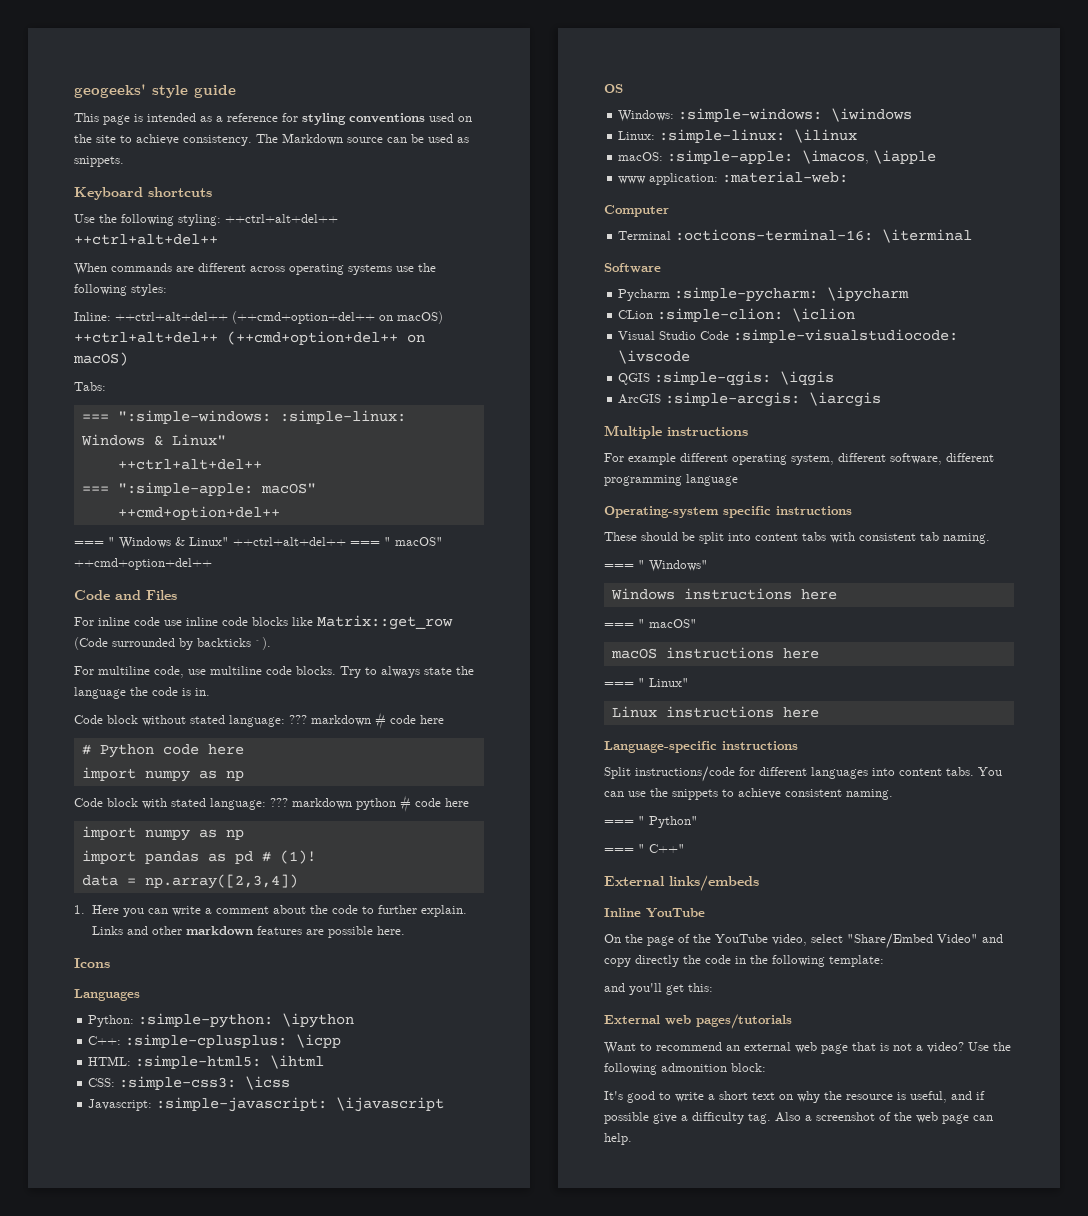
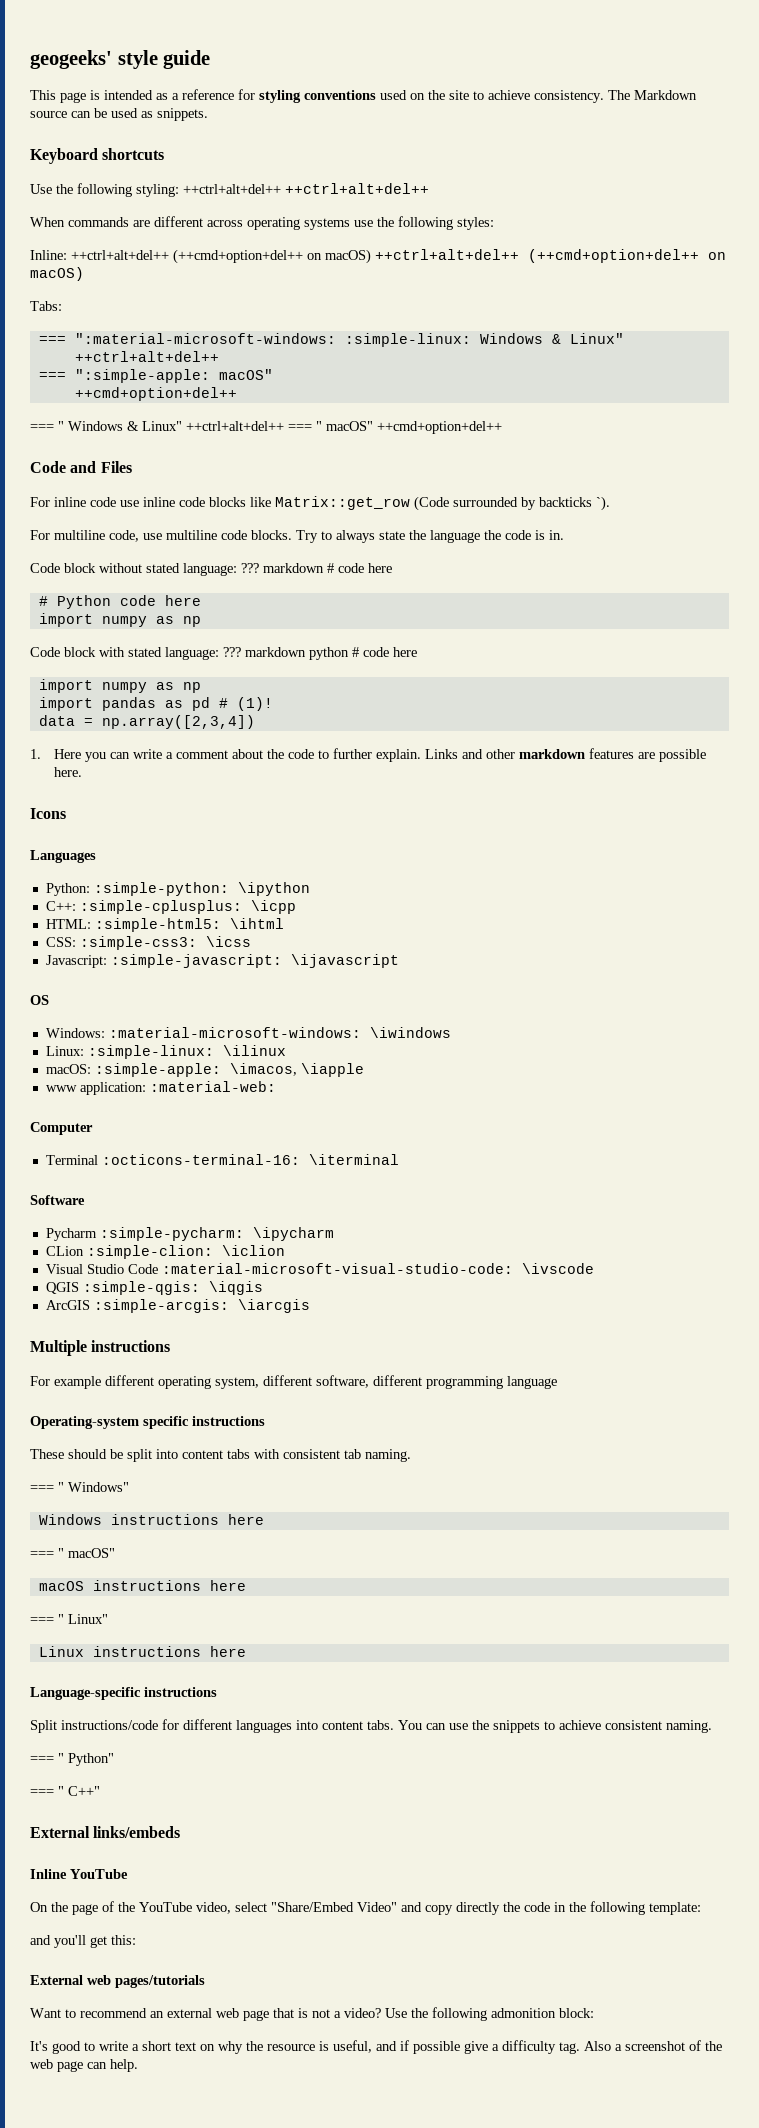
- === ":simple-windows: :simple-linux: Windows & Linux"
+ === ":material-microsoft-windows: :simple-linux: Windows & Linux"
- Windows: :simple-windows: \iwindows
+ Windows: :material-microsoft-windows: \iwindows
- Visual Studio Code :simple-visualstudiocode: \ivscode
+ Visual Studio Code :material-microsoft-visual-studio-code: \ivscode

